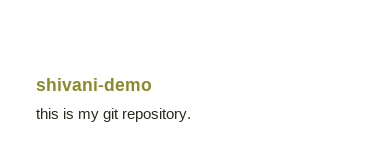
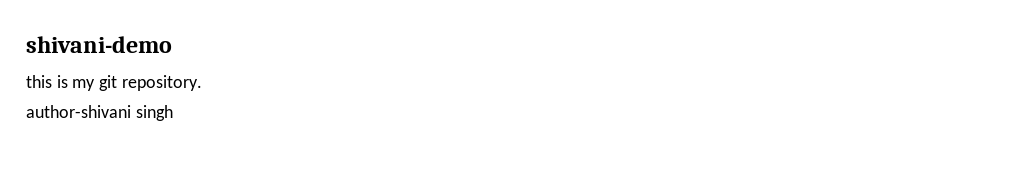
+ author-shivani singh

